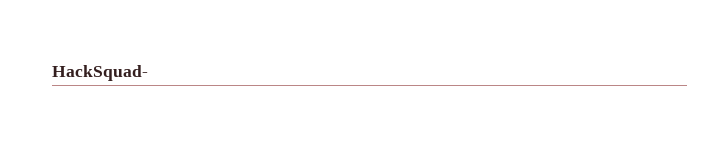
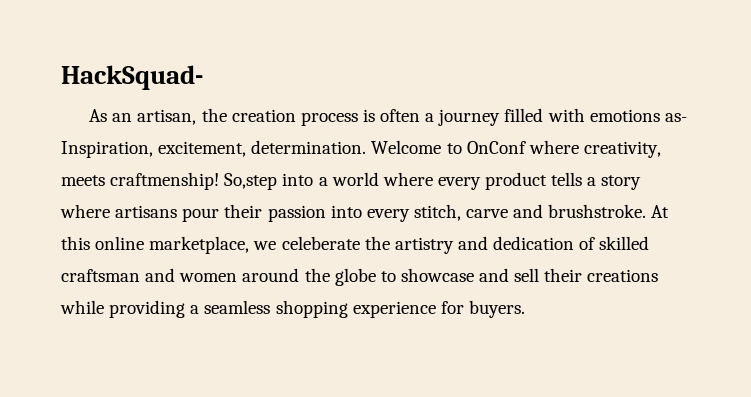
+ As an artisan, the creation process is often a journey filled with emotions as- Inspiration, excitement, determination. Welcome to OnConf where creativity, meets craftmenship! So,step into a world where every product tells a story where artisans pour their passion into every stitch, carve and brushstroke. At this online marketplace, we celeberate the artistry and dedication of skilled craftsman and women around the globe to showcase and sell their creations while providing a seamless shopping experience for buyers.

